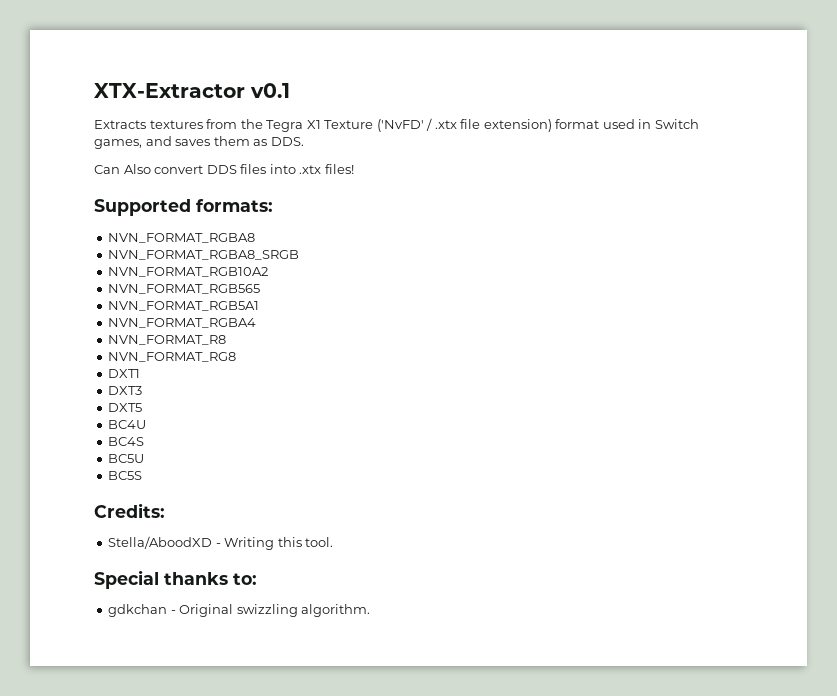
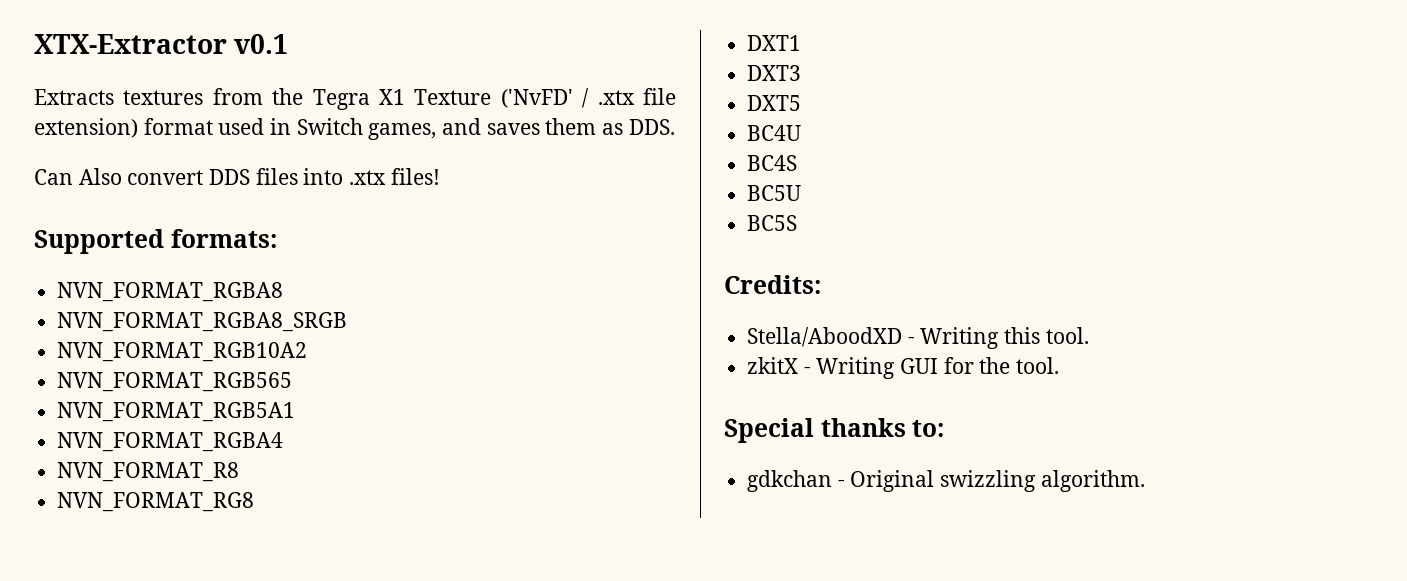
+ zkitX - Writing GUI for the tool.

